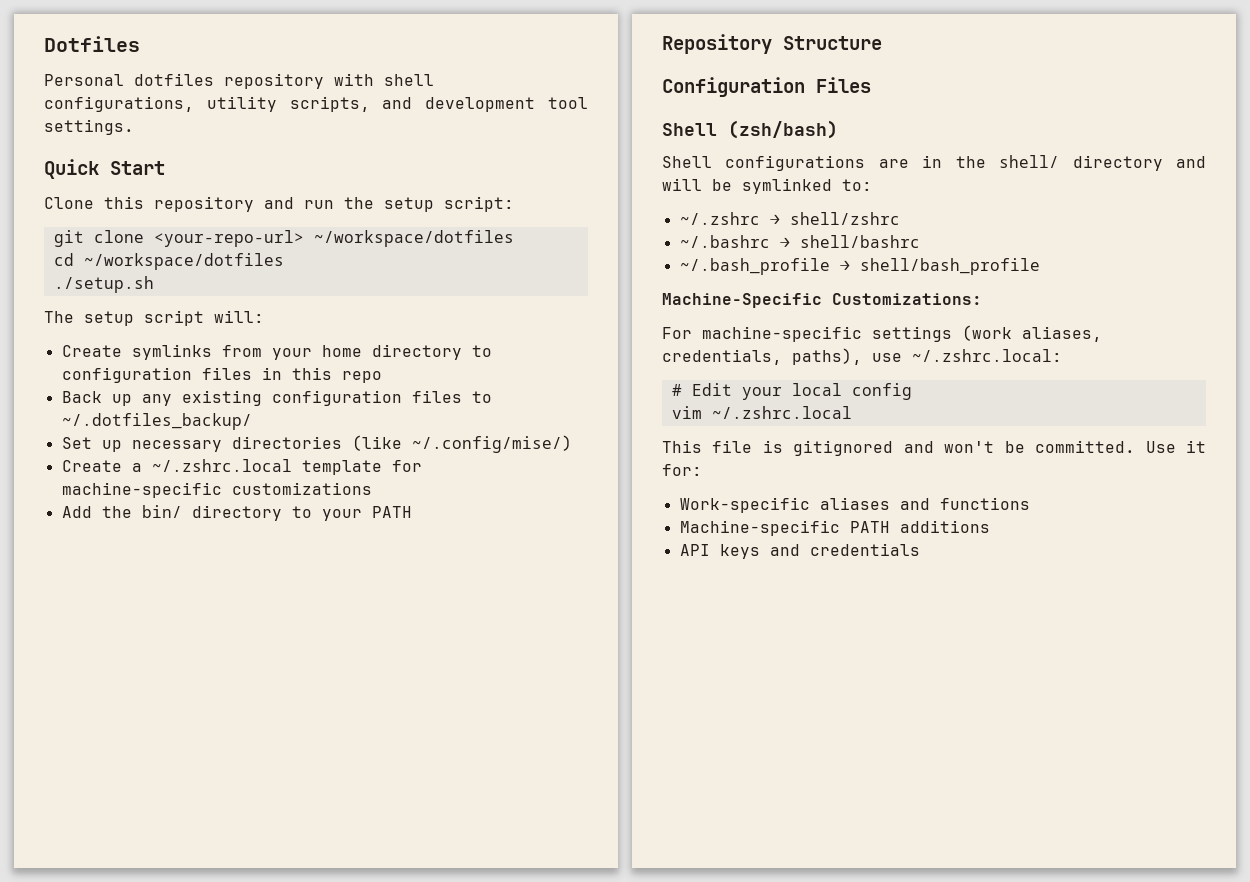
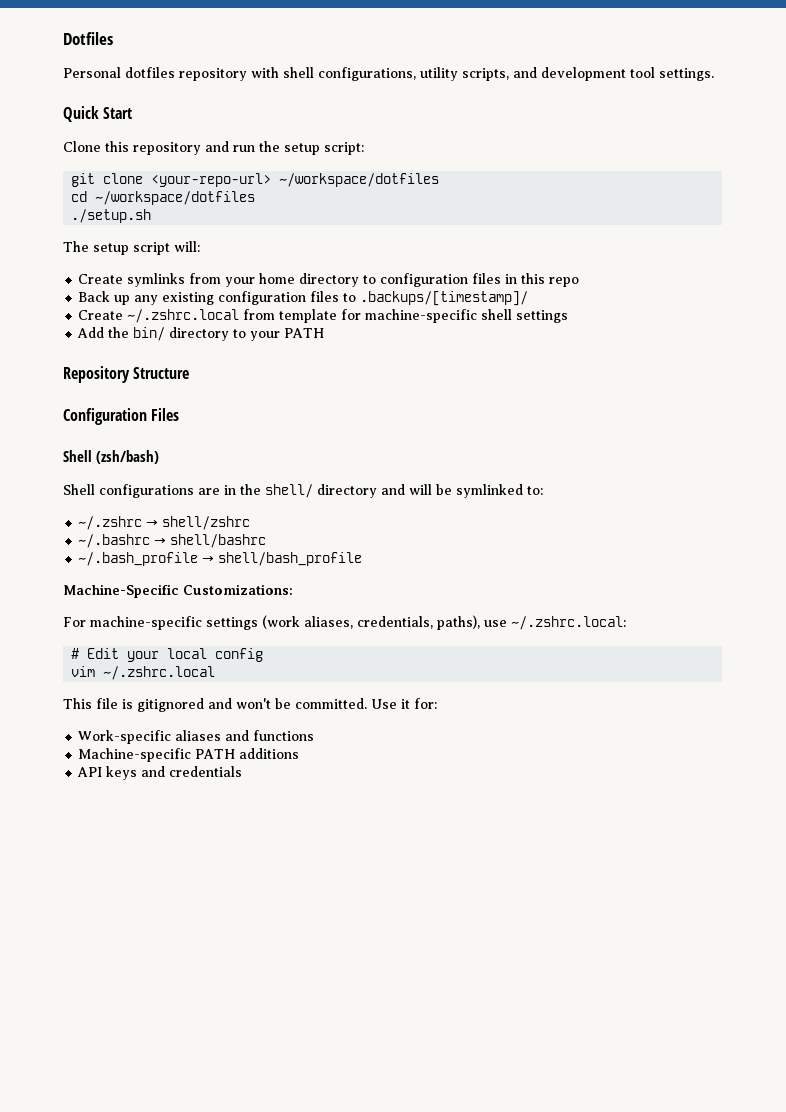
- Back up any existing configuration files to ~/.dotfiles_backup/
- Set up necessary directories (like ~/.config/mise/)
- Create a ~/.zshrc.local template for machine-specific customizations
+ Back up any existing configuration files to .backups/[timestamp]/
+ Create ~/.zshrc.local from template for machine-specific shell settings

